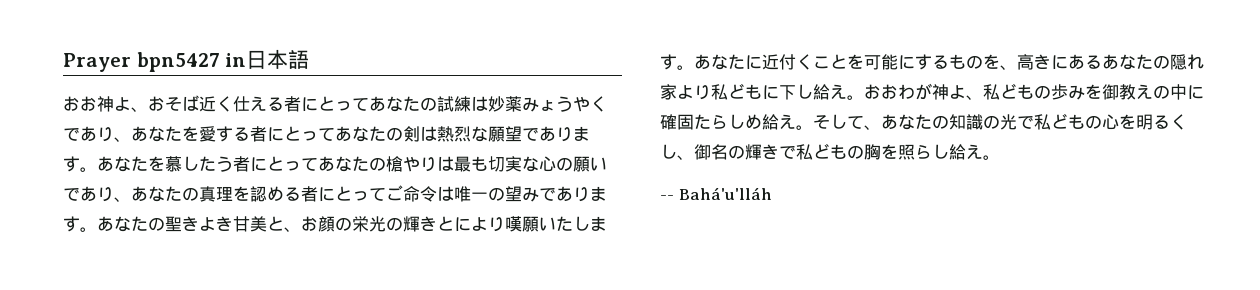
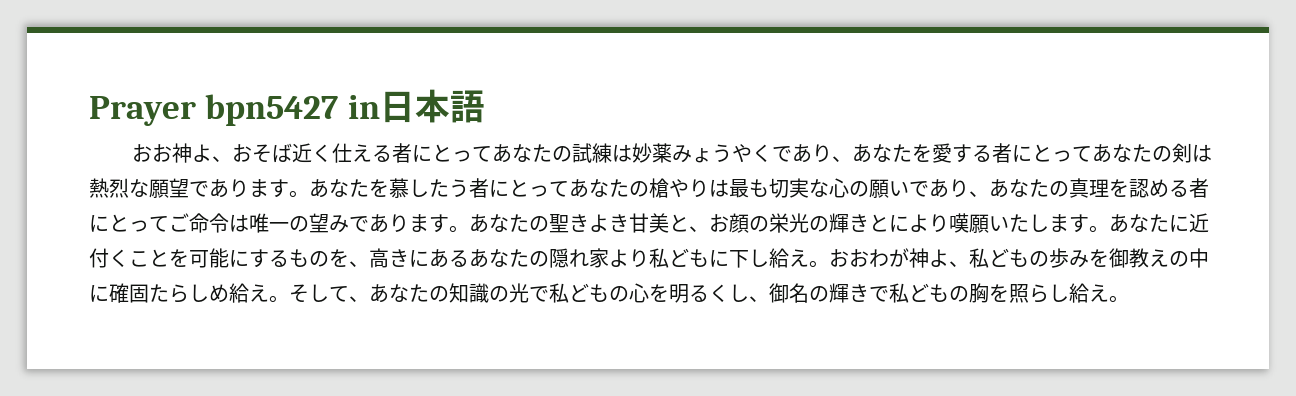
- -- Bahá'u'lláh

